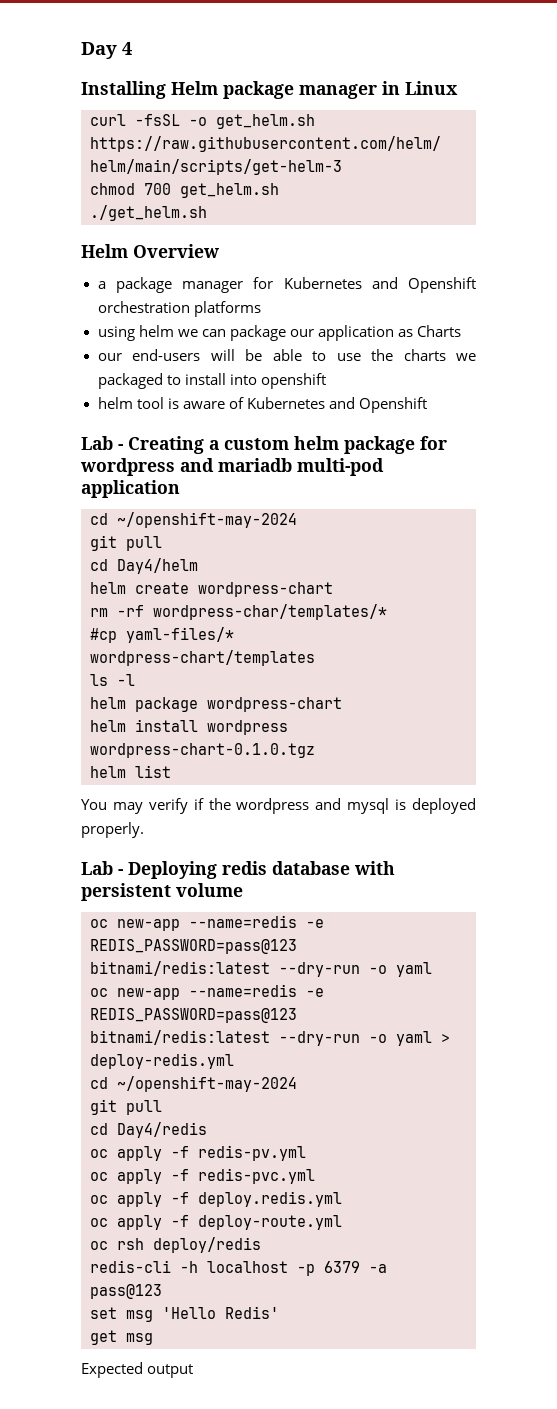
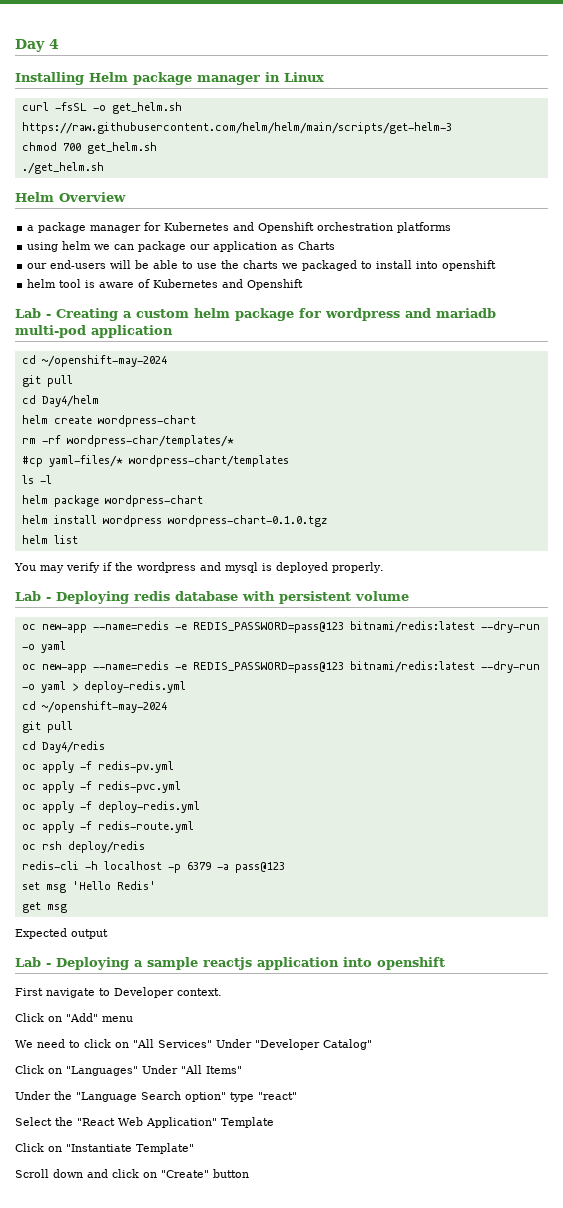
- oc apply -f deploy.redis.yml
- oc apply -f deploy-route.yml
+ oc apply -f deploy-redis.yml
+ oc apply -f redis-route.yml
+ Lab - Deploying a sample reactjs application into openshift
+ First navigate to Developer context.
+ Click on "Add" menu
+ We need to click on "All Services" Under "Developer Catalog"
+ Click on "Languages" Under "All Items"
+ Under the "Language Search option" type "react"
+ Select the "React Web Application" Template
+ Click on "Instantiate Template"
+ Scroll down and click on "Create" button

